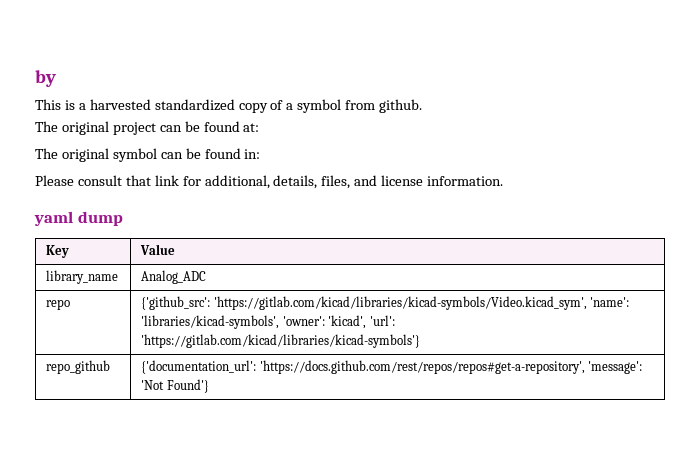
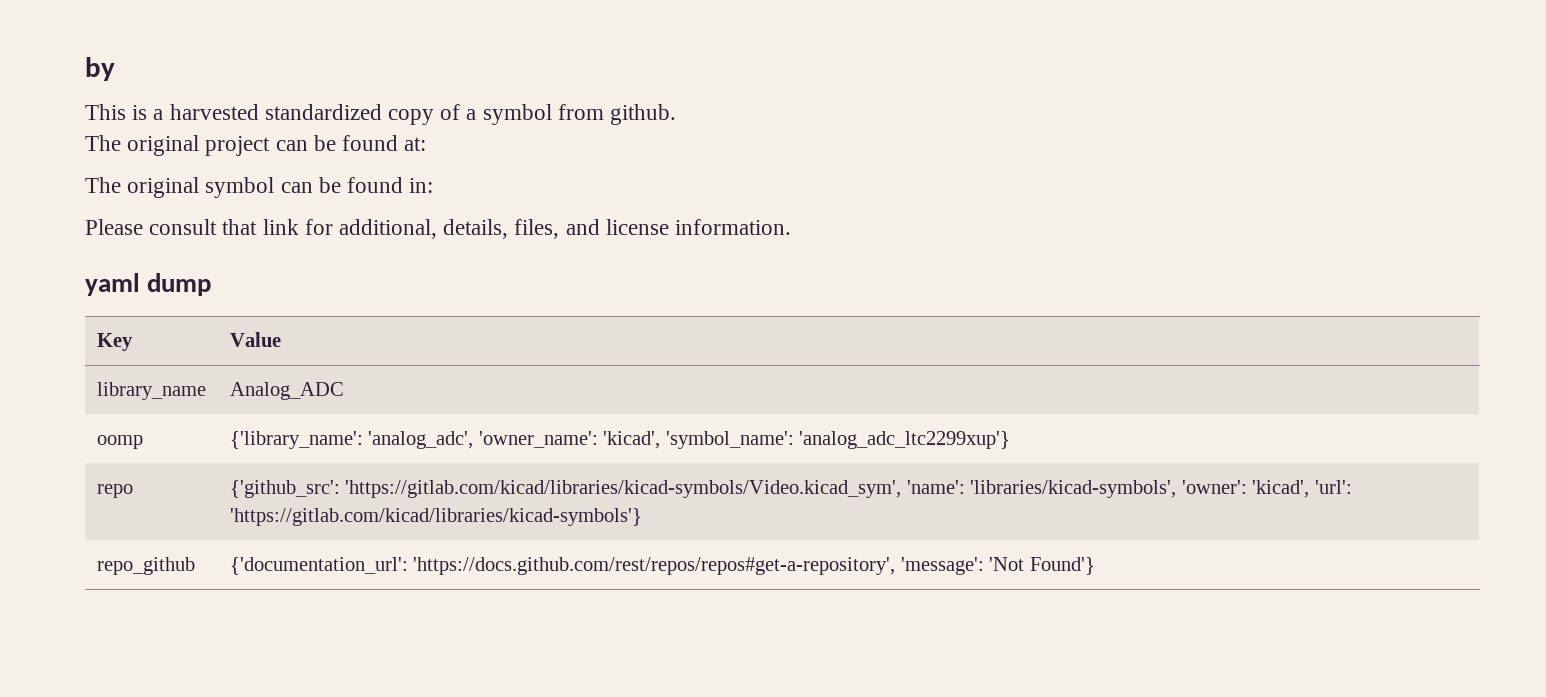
+ oomp | {'library_name': 'analog_adc', 'owner_name': 'kicad', 'symbol_name': 'analog_adc_ltc2299xup'}

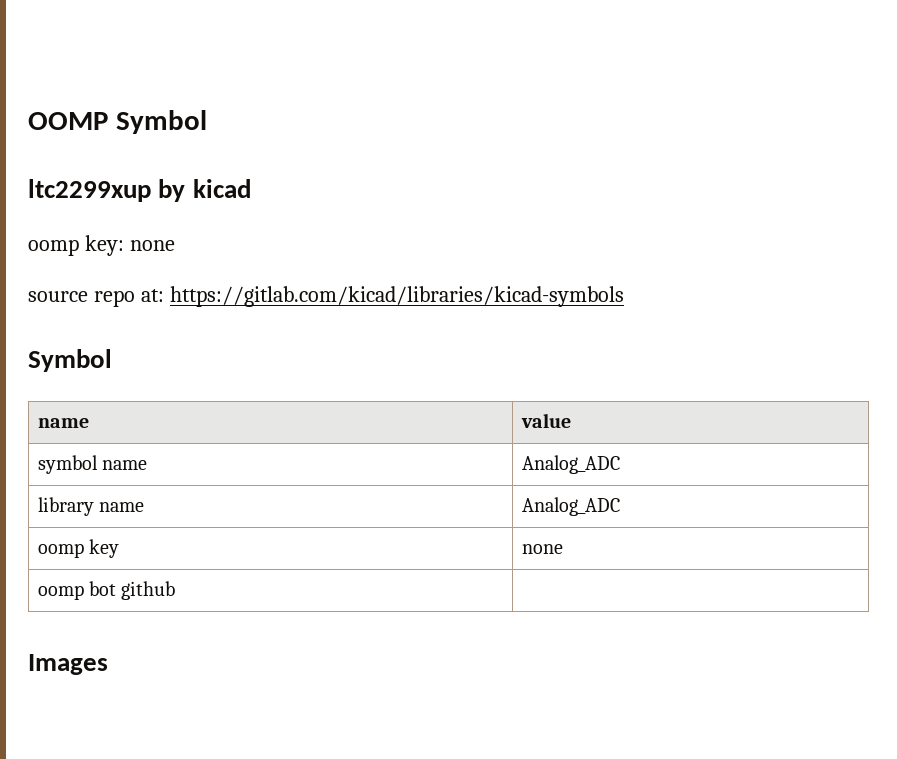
- by
- This is a harvested standardized copy of a symbol from github.
- The original project can be found at:
- The original symbol can be found in:
- Please consult that link for additional, details, files, and license information.
- yaml dump
- Key | Value
- library_name | Analog_ADC
- oomp | {'library_name': 'analog_adc', 'owner_name': 'kicad', 'symbol_name': 'analog_adc_ltc2299xup'}
- repo | {'github_src': 'https://gitlab.com/kicad/libraries/kicad-symbols/Video.kicad_sym', 'name': 'libraries/kicad-symbols', 'owner': 'kicad', 'url': 'https://gitlab.com/kicad/libraries/kicad-symbols'}
- repo_github | {'documentation_url': 'https://docs.github.com/rest/repos/repos#get-a-repository', 'message': 'Not Found'}
+ OOMP Symbol
+ ltc2299xup by kicad
+ oomp key: none
+ source repo at: https://gitlab.com/kicad/libraries/kicad-symbols
+ Symbol
+ name | value
+ symbol name | Analog_ADC
+ library name | Analog_ADC
+ oomp key | none
+ oomp bot github |
+ Images

